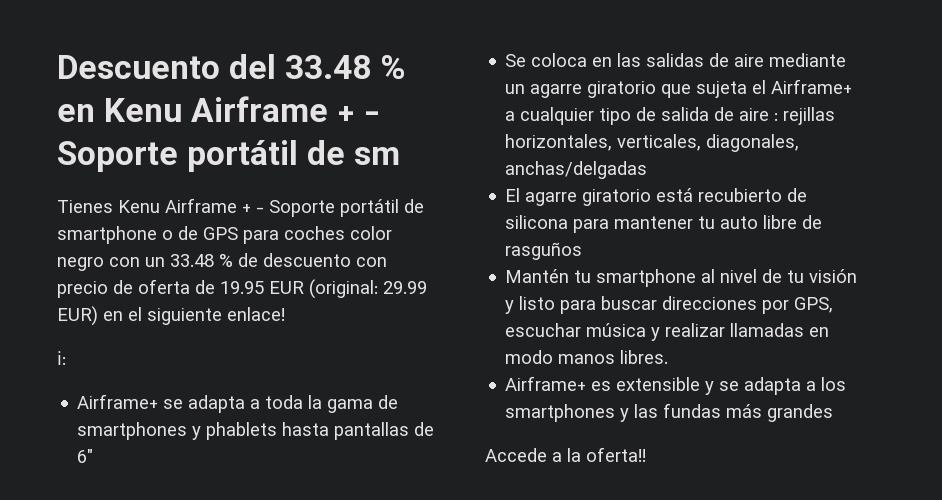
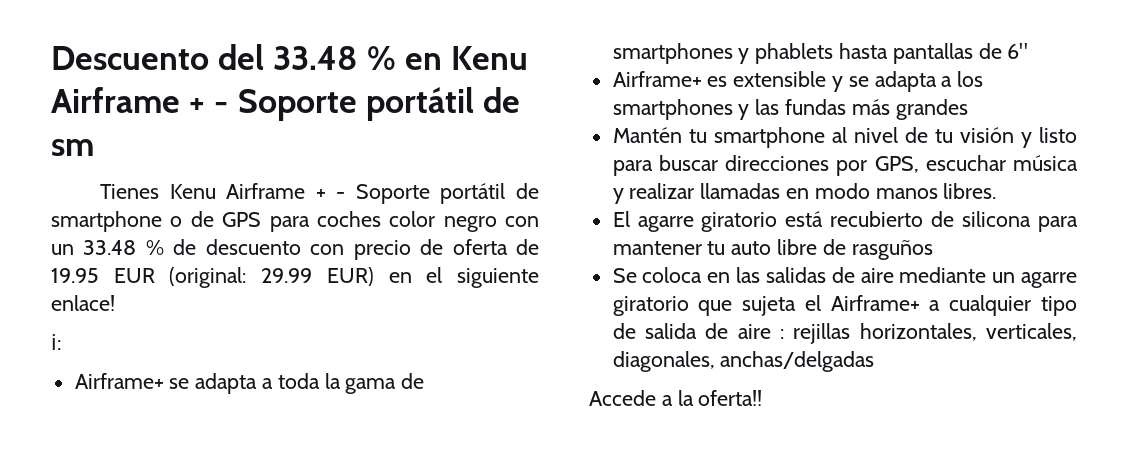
+ Airframe+ es extensible y se adapta a los smartphones y las fundas más grandes
+ Mantén tu smartphone al nivel de tu visión y listo para buscar direcciones por GPS, escuchar música y realizar llamadas en modo manos libres.
+ El agarre giratorio está recubierto de silicona para mantener tu auto libre de rasguños
- El agarre giratorio está recubierto de silicona para mantener tu auto libre de rasguños
- Mantén tu smartphone al nivel de tu visión y listo para buscar direcciones por GPS, escuchar música y realizar llamadas en modo manos libres.
- Airframe+ es extensible y se adapta a los smartphones y las fundas más grandes

